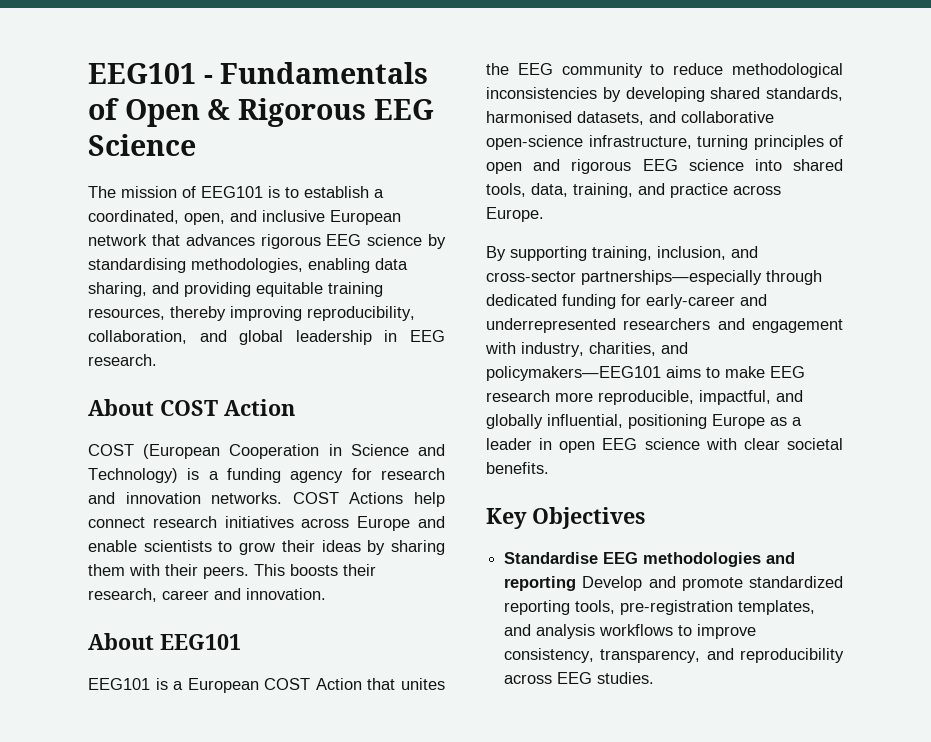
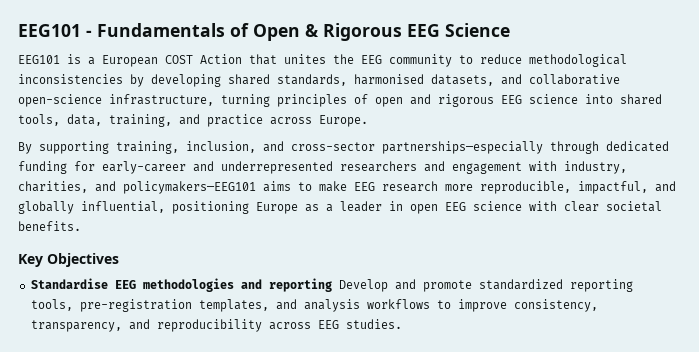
- The mission of EEG101 is to establish a coordinated, open, and inclusive European network that advances rigorous EEG science by standardising methodologies, enabling data sharing, and providing equitable training resources, thereby improving reproducibility, collaboration, and global leadership in EEG research.
- About COST Action
- COST (European Cooperation in Science and Technology) is a funding agency for research and innovation networks. COST Actions help connect research initiatives across Europe and enable scientists to grow their ideas by sharing them with their peers. This boosts their research, career and innovation.
- About EEG101

